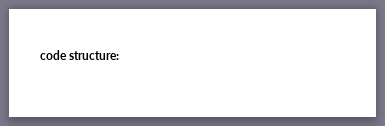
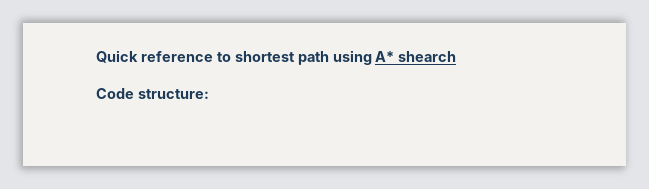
- code structure:
+ Quick reference to shortest path using A* shearch
+ Code structure:

